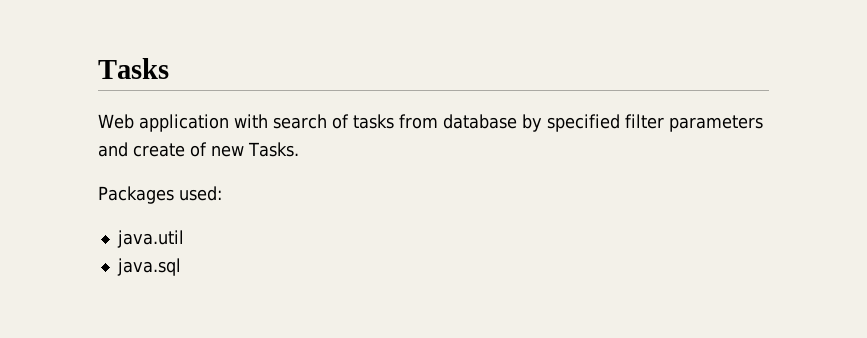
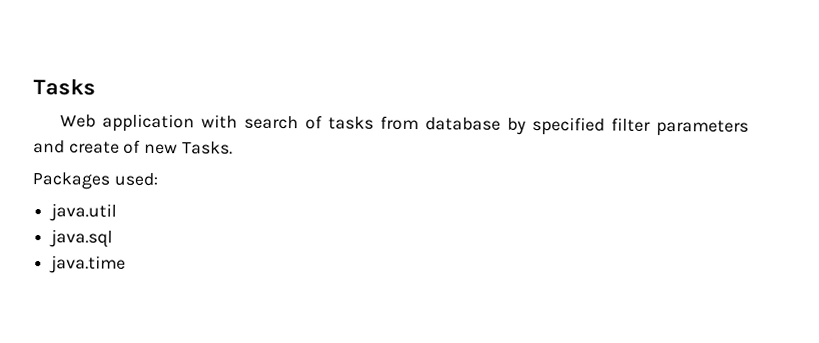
+ java.time

